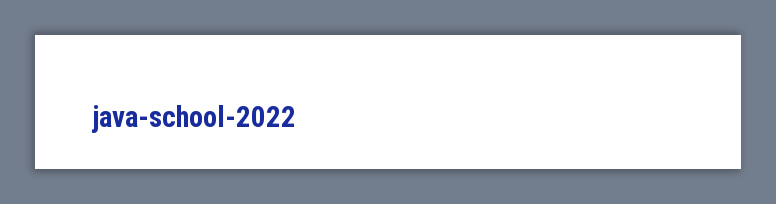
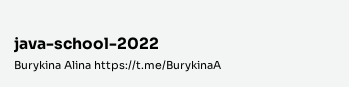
+ Burykina Alina https://t.me/BurykinaA

